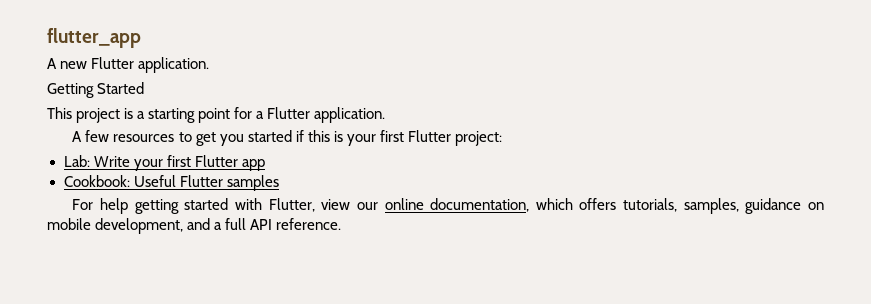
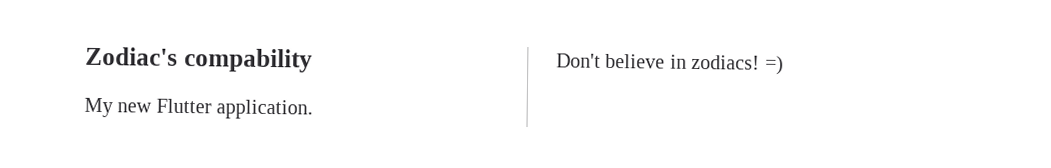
- flutter_app
- A new Flutter application.
+ Zodiac's compability
+ My new Flutter application.
- Getting Started
- This project is a starting point for a Flutter application.
- A few resources to get you started if this is your first Flutter project:
- Lab: Write your first Flutter app
- Cookbook: Useful Flutter samples
- For help getting started with Flutter, view our online documentation, which offers tutorials, samples, guidance on mobile development, and a full API reference.
+ Don't believe in zodiacs! =)

